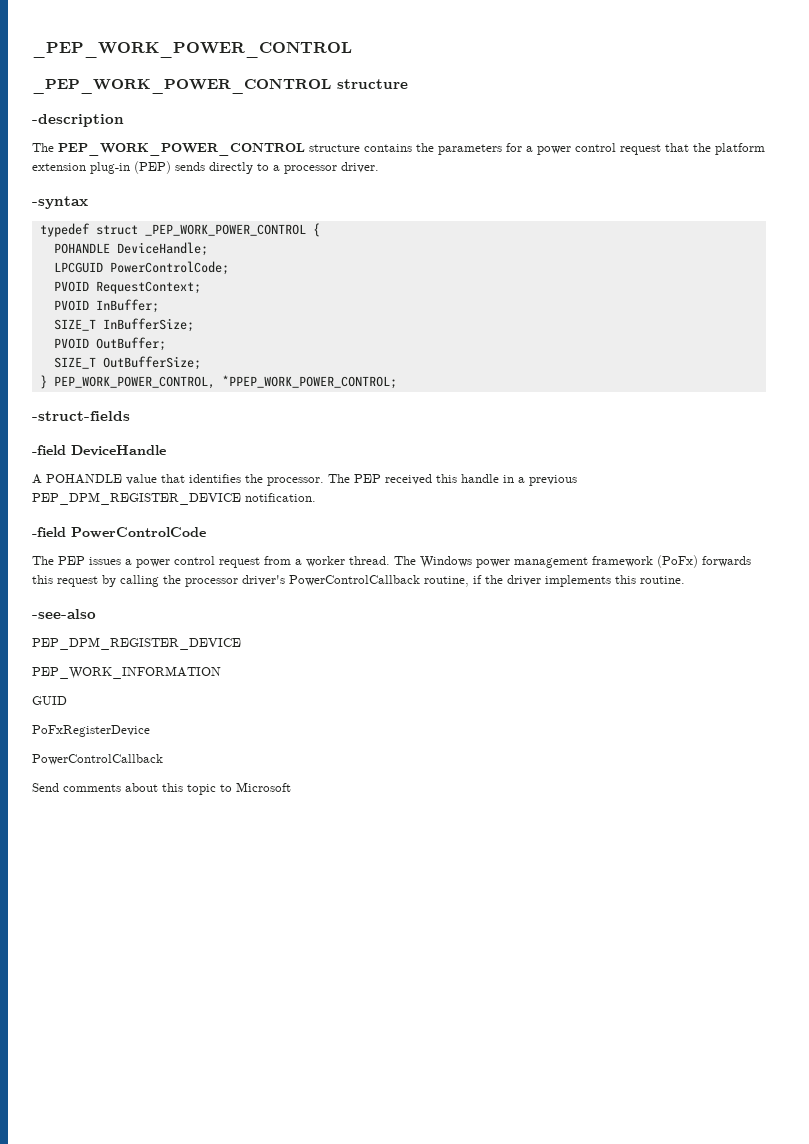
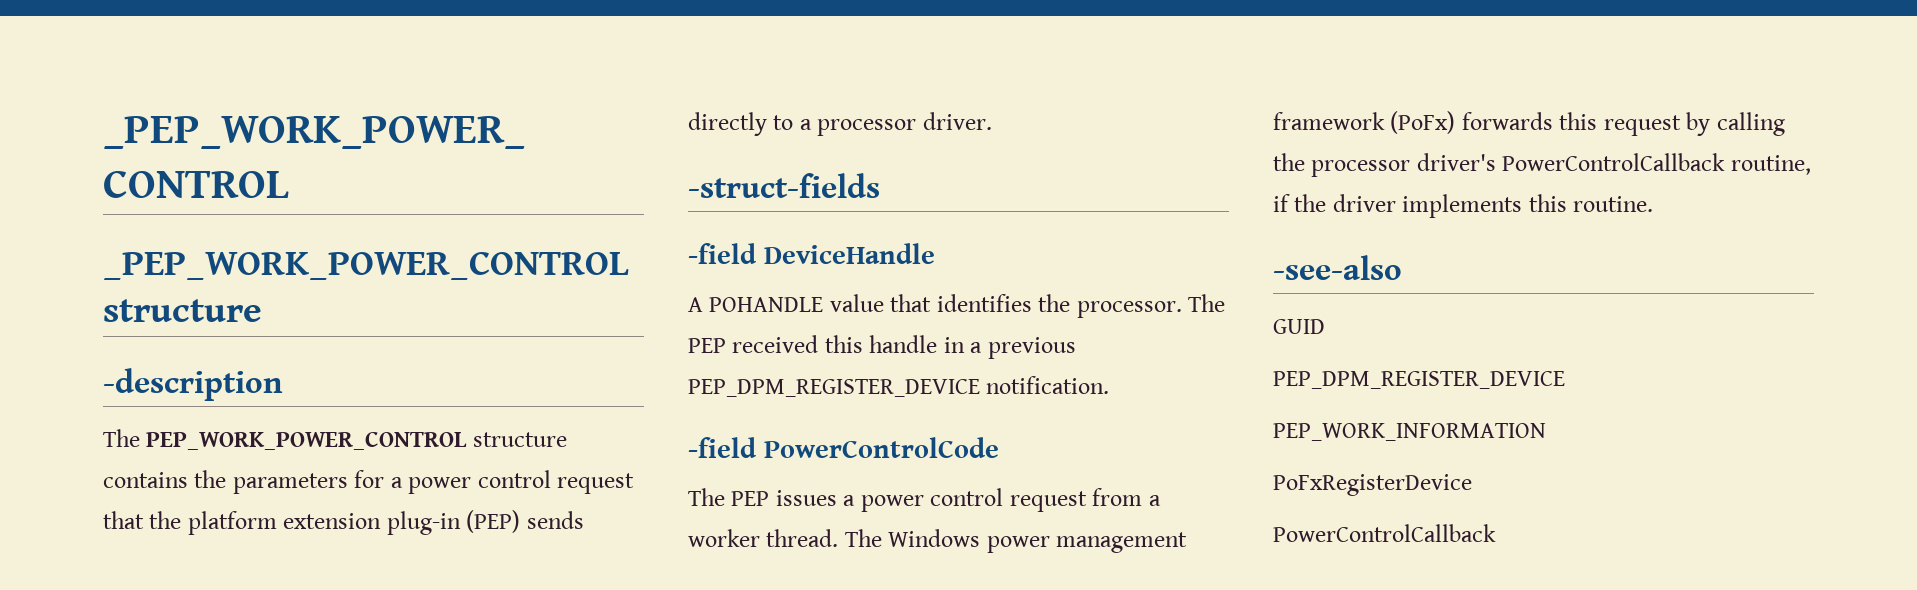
- -syntax
- typedef struct _PEP_WORK_POWER_CONTROL {
- POHANDLE DeviceHandle;
- LPCGUID PowerControlCode;
- PVOID RequestContext;
- PVOID InBuffer;
- SIZE_T InBufferSize;
- PVOID OutBuffer;
- SIZE_T OutBufferSize;
- } PEP_WORK_POWER_CONTROL, *PPEP_WORK_POWER_CONTROL;
+ GUID
- GUID
- Send comments about this topic to Microsoft

